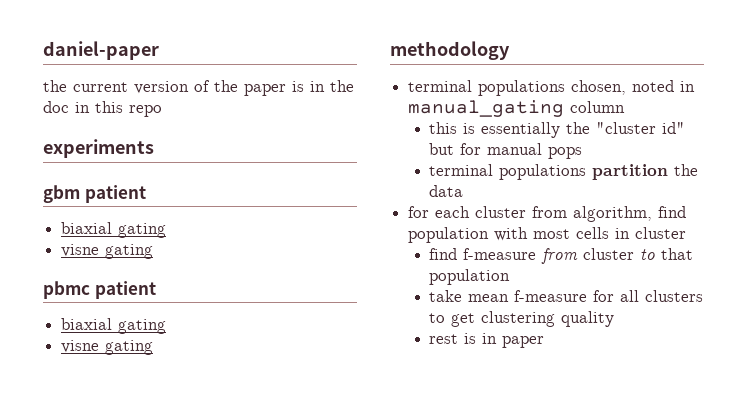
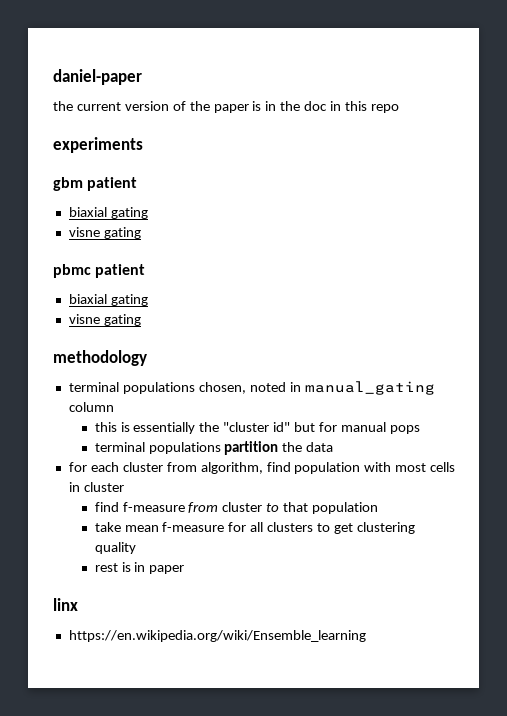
+ linx
+ https://en.wikipedia.org/wiki/Ensemble_learning

